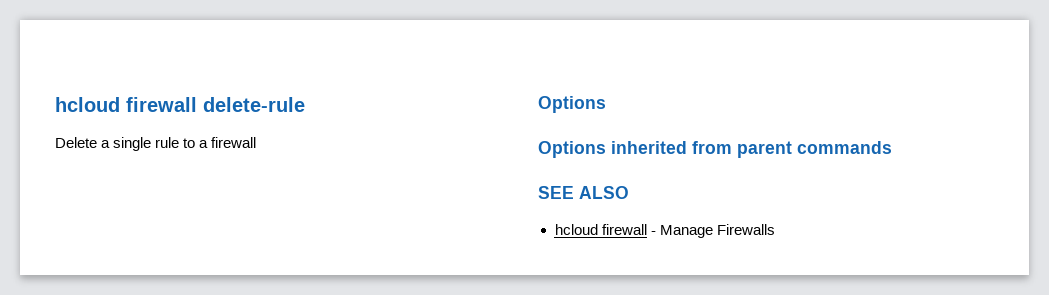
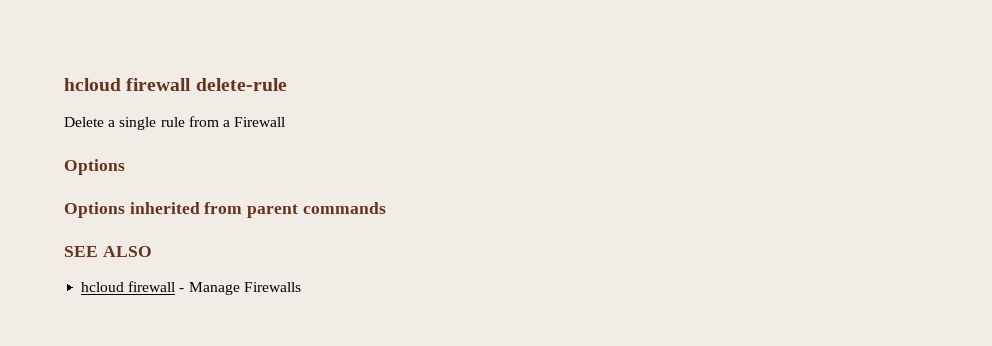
- Delete a single rule to a firewall
+ Delete a single rule from a Firewall

